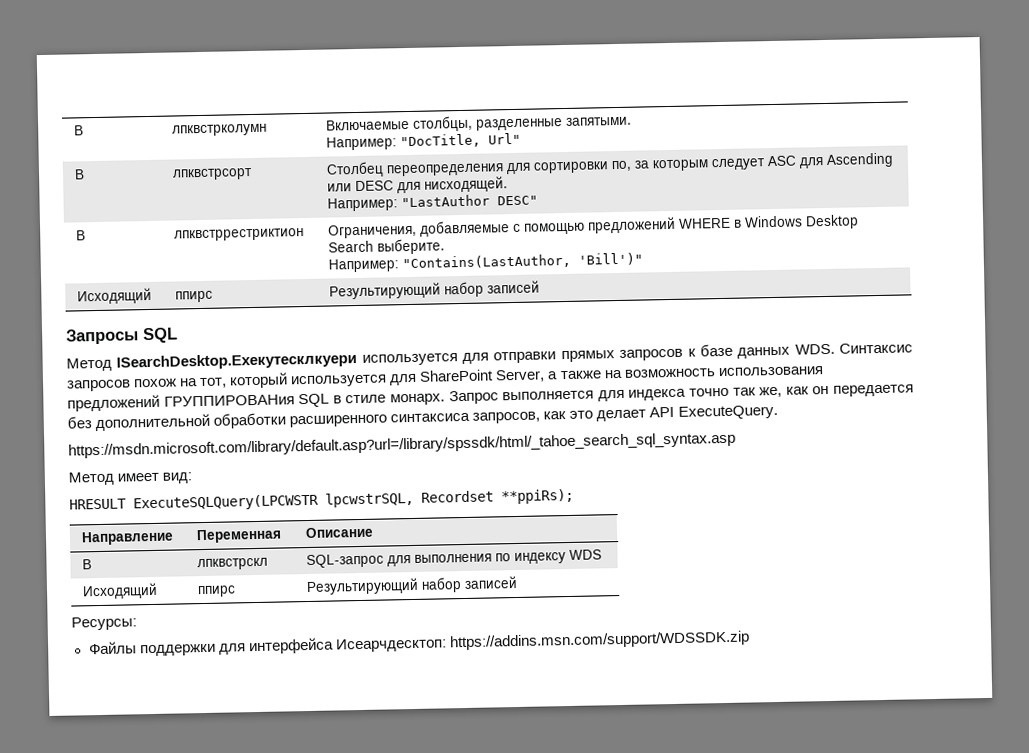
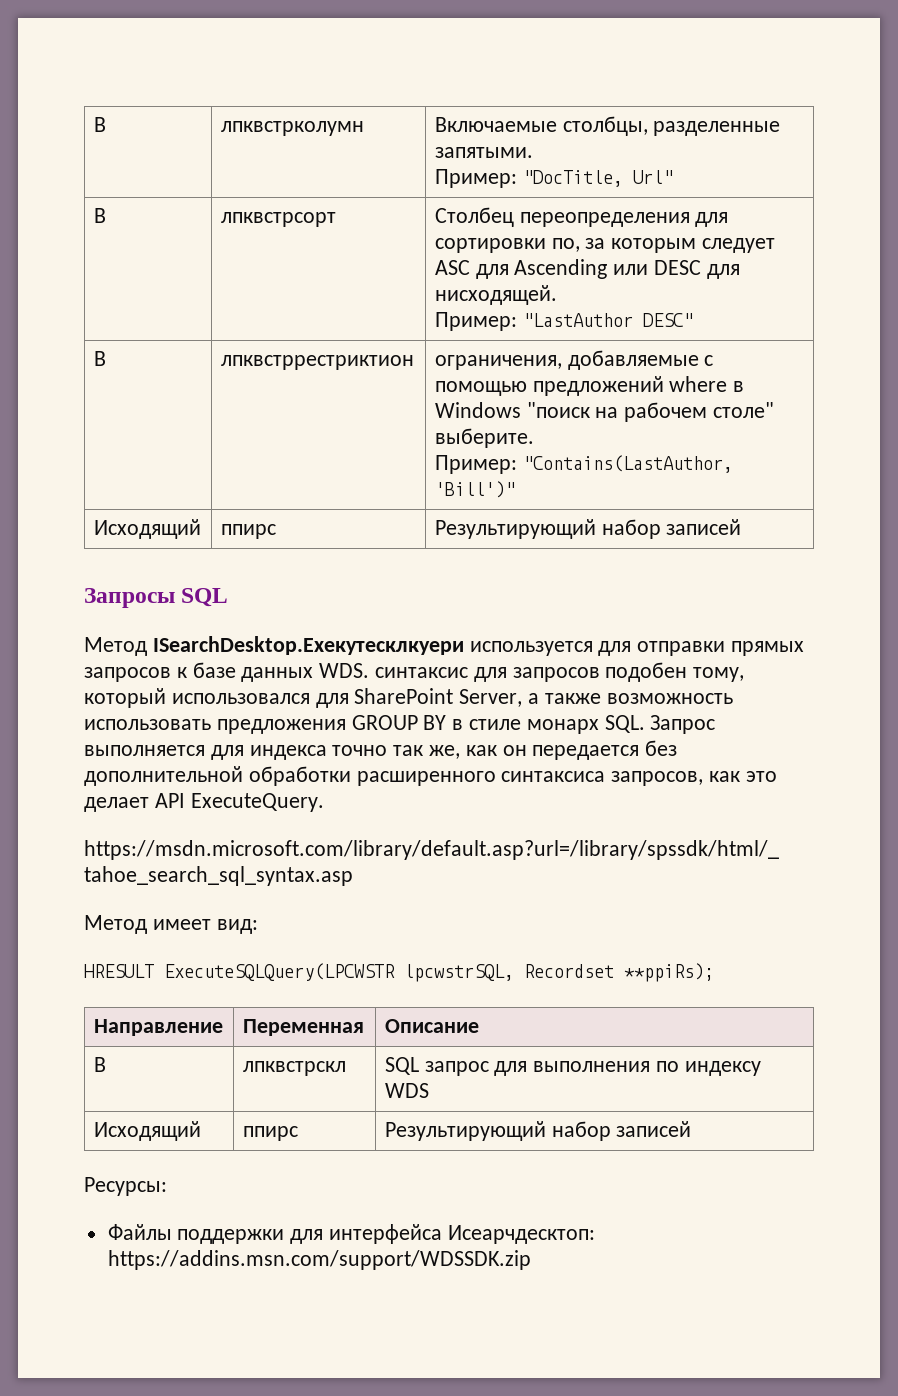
  В | лпквстрколумн | Включаемые столбцы, разделенные запятыми.
- Например: "DocTitle, Url"
+ Пример: "DocTitle, Url"
  В | лпквстрсорт | Столбец переопределения для сортировки по, за которым следует ASC для Ascending или DESC для нисходящей.
- Например: "LastAuthor DESC"
+ Пример: "LastAuthor DESC"
- В | лпквстррестриктион | Ограничения, добавляемые с помощью предложений WHERE в Windows Desktop Search выберите.
- Например: "Contains(LastAuthor, 'Bill')"
+ В | лпквстррестриктион | ограничения, добавляемые с помощью предложений where в Windows "поиск на рабочем столе" выберите.
+ Пример: "Contains(LastAuthor, 'Bill')"
- Метод ISearchDesktop.Exeкутесклкуери используется для отправки прямых запросов к базе данных WDS. Синтаксис запросов похож на тот, который используется для SharePoint Server, а также на возможность использования предложений ГРУППИРОВАНия SQL в стиле монарх. Запрос выполняется для индекса точно так же, как он передается без дополнительной обработки расширенного синтаксиса запросов, как это делает API ExecuteQuery.
+ Метод ISearchDesktop.Exeкутесклкуери используется для отправки прямых запросов к базе данных WDS. синтаксис для запросов подобен тому, который использовался для SharePoint Server, а также возможность использовать предложения GROUP BY в стиле монарх SQL. Запрос выполняется для индекса точно так же, как он передается без дополнительной обработки расширенного синтаксиса запросов, как это делает API ExecuteQuery.
- В | лпквстрскл | SQL-запрос для выполнения по индексу WDS
+ В | лпквстрскл | SQL запрос для выполнения по индексу WDS

